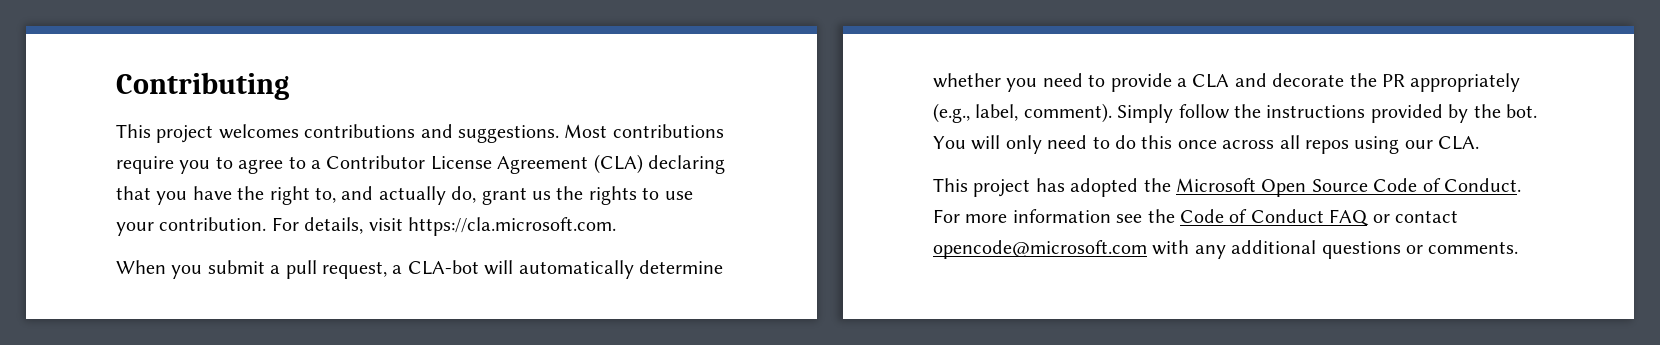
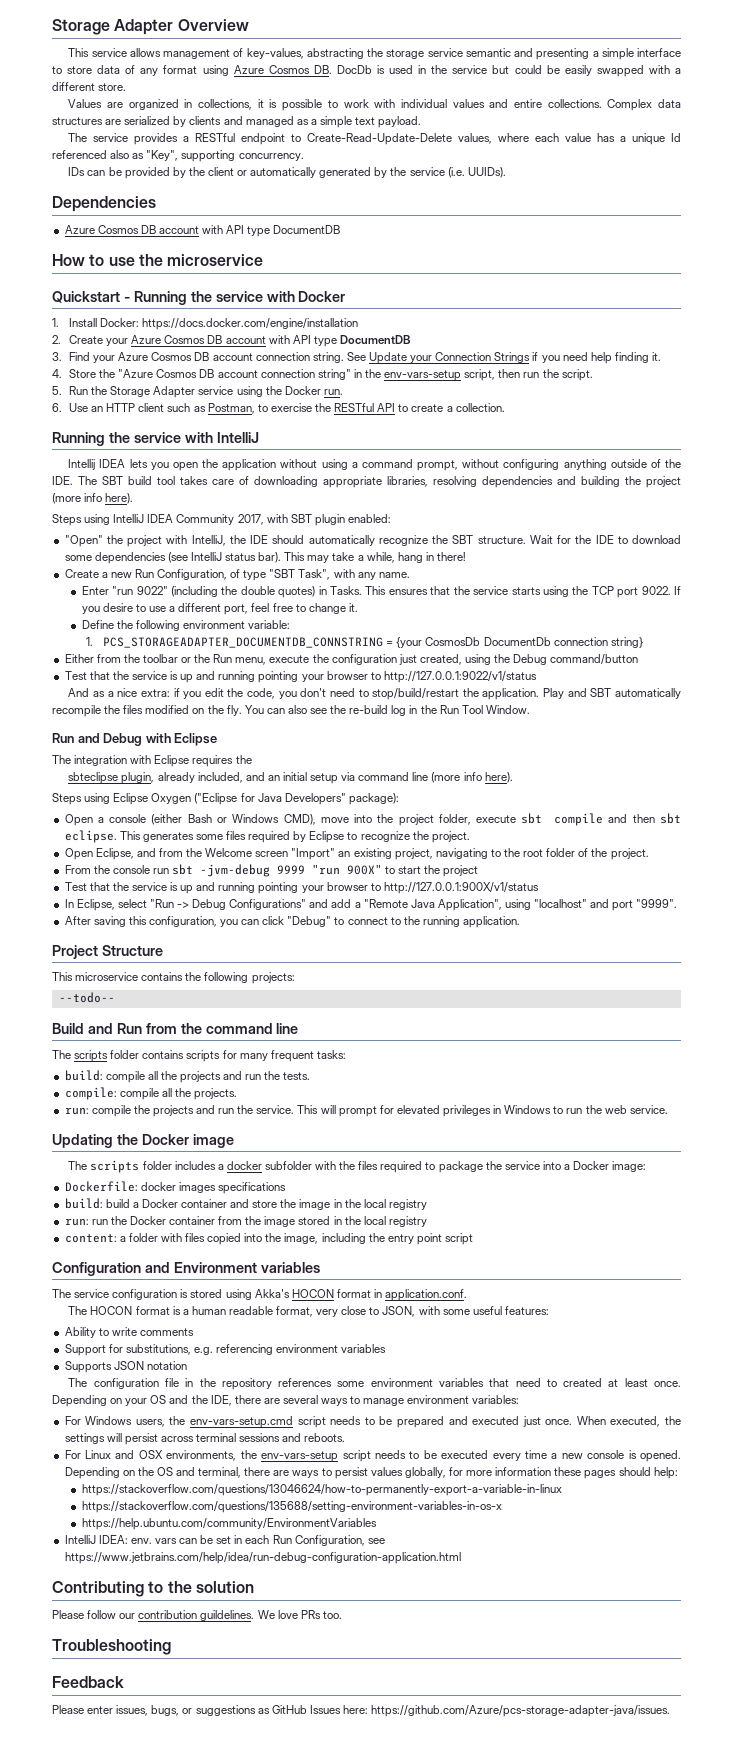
- Contributing
- This project welcomes contributions and suggestions. Most contributions require you to agree to a Contributor License Agreement (CLA) declaring that you have the right to, and actually do, grant us the rights to use your contribution. For details, visit https://cla.microsoft.com.
- When you submit a pull request, a CLA-bot will automatically determine whether you need to provide a CLA and decorate the PR appropriately (e.g., label, comment). Simply follow the instructions provided by the bot. You will only need to do this once across all repos using our CLA.
- This project has adopted the Microsoft Open Source Code of Conduct. For more information see the Code of Conduct FAQ or contact opencode@microsoft.com with any additional questions or comments.
+ Storage Adapter Overview
+ This service allows management of key-values, abstracting the storage service semantic and presenting a simple interface to store data of any format using Azure Cosmos DB. DocDb is used in the service but could be easily swapped with a different store.
+ Values are organized in collections, it is possible to work with individual values and entire collections. Complex data structures are serialized by clients and managed as a simple text payload.
+ The service provides a RESTful endpoint to Create-Read-Update-Delete values, where each value has a unique Id referenced also as "Key", supporting concurrency.
+ IDs can be provided by the client or automatically generated by the service (i.e. UUIDs).
+ Dependencies
+ Azure Cosmos DB account with API type DocumentDB
+ How to use the microservice
+ Quickstart - Running the service with Docker
+ 1. Install Docker: https://docs.docker.com/engine/installation
+ 2. Create your Azure Cosmos DB account with API type DocumentDB
+ 3. Find your Azure Cosmos DB account connection string. See Update your Connection Strings if you need help finding it.
+ 4. Store the "Azure Cosmos DB account connection string" in the env-vars-setup script, then run the script.
+ 5. Run the Storage Adapter service using the Docker run.
+ 6. Use an HTTP client such as Postman, to exercise the RESTful API to create a collection.
+ Running the service with IntelliJ
+ Intellij IDEA lets you open the application without using a command prompt, without configuring anything outside of the IDE. The SBT build tool takes care of downloading appropriate libraries, resolving dependencies and building the project (more info here).
+ Steps using IntelliJ IDEA Community 2017, with SBT plugin enabled:
+ "Open" the project with IntelliJ, the IDE should automatically recognize the SBT structure. Wait for the IDE to download some dependencies (see IntelliJ status bar). This may take a while, hang in there!
+ Create a new Run Configuration, of type "SBT Task", with any name.
+ Enter "run 9022" (including the double quotes) in Tasks. This ensures that the service starts using the TCP port 9022. If you desire to use a different port, feel free to change it.
+ Define the following environment variable:
+ 1. PCS_STORAGEADAPTER_DOCUMENTDB_CONNSTRING = {your CosmosDb DocumentDb connection string}
+ Either from the toolbar or the Run menu, execute the configuration just created, using the Debug command/button
+ Test that the service is up and running pointing your browser to http://127.0.0.1:9022/v1/status
+ And as a nice extra: if you edit the code, you don't need to stop/build/restart the application. Play and SBT automatically recompile the files modified on the fly. You can also see the re-build log in the Run Tool Window.
+ Run and Debug with Eclipse
+ The integration with Eclipse requires the
+ sbteclipse plugin, already included, and an initial setup via command line (more info here).
+ Steps using Eclipse Oxygen ("Eclipse for Java Developers" package):
+ Open a console (either Bash or Windows CMD), move into the project folder, execute sbt compile and then sbt eclipse. This generates some files required by Eclipse to recognize the project.
+ Open Eclipse, and from the Welcome screen "Import" an existing project, navigating to the root folder of the project.
+ From the console run sbt -jvm-debug 9999 "run 900X" to start the project
+ Test that the service is up and running pointing your browser to http://127.0.0.1:900X/v1/status
+ In Eclipse, select "Run -> Debug Configurations" and add a "Remote Java Application", using "localhost" and port "9999".
+ After saving this configuration, you can click "Debug" to connect to the running application.
+ Project Structure
+ This microservice contains the following projects:
+ --todo--
+ Build and Run from the command line
+ The scripts folder contains scripts for many frequent tasks:
+ build: compile all the projects and run the tests.
+ compile: compile all the projects.
+ run: compile the projects and run the service. This will prompt for elevated privileges in Windows to run the web service.
+ Updating the Docker image
+ The scripts folder includes a docker subfolder with the files required to package the service into a Docker image:
+ Dockerfile: docker images specifications
+ build: build a Docker container and store the image in the local registry
+ run: run the Docker container from the image stored in the local registry
+ content: a folder with files copied into the image, including the entry point script
+ Configuration and Environment variables
+ The service configuration is stored using Akka's HOCON format in application.conf.
+ The HOCON format is a human readable format, very close to JSON, with some useful features:
+ Ability to write comments
+ Support for substitutions, e.g. referencing environment variables
+ Supports JSON notation
+ The configuration file in the repository references some environment variables that need to created at least once. Depending on your OS and the IDE, there are several ways to manage environment variables:
+ For Windows users, the env-vars-setup.cmd script needs to be prepared and executed just once. When executed, the settings will persist across terminal sessions and reboots.
+ For Linux and OSX environments, the env-vars-setup script needs to be executed every time a new console is opened. Depending on the OS and terminal, there are ways to persist values globally, for more information these pages should help:
+ https://stackoverflow.com/questions/13046624/how-to-permanently-export-a-variable-in-linux
+ https://stackoverflow.com/questions/135688/setting-environment-variables-in-os-x
+ https://help.ubuntu.com/community/EnvironmentVariables
+ IntelliJ IDEA: env. vars can be set in each Run Configuration, see https://www.jetbrains.com/help/idea/run-debug-configuration-application.html
+ Contributing to the solution
+ Please follow our contribution guildelines. We love PRs too.
+ Troubleshooting
+ Feedback
+ Please enter issues, bugs, or suggestions as GitHub Issues here: https://github.com/Azure/pcs-storage-adapter-java/issues.

